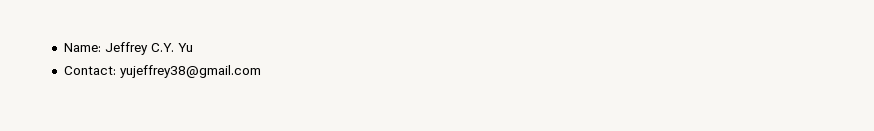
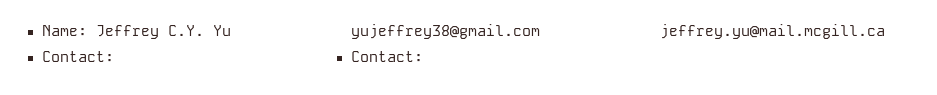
+ Contact: jeffrey.yu@mail.mcgill.ca

